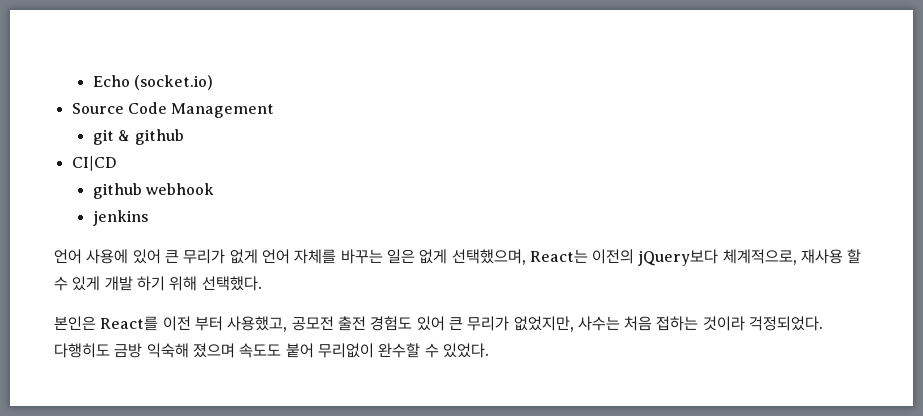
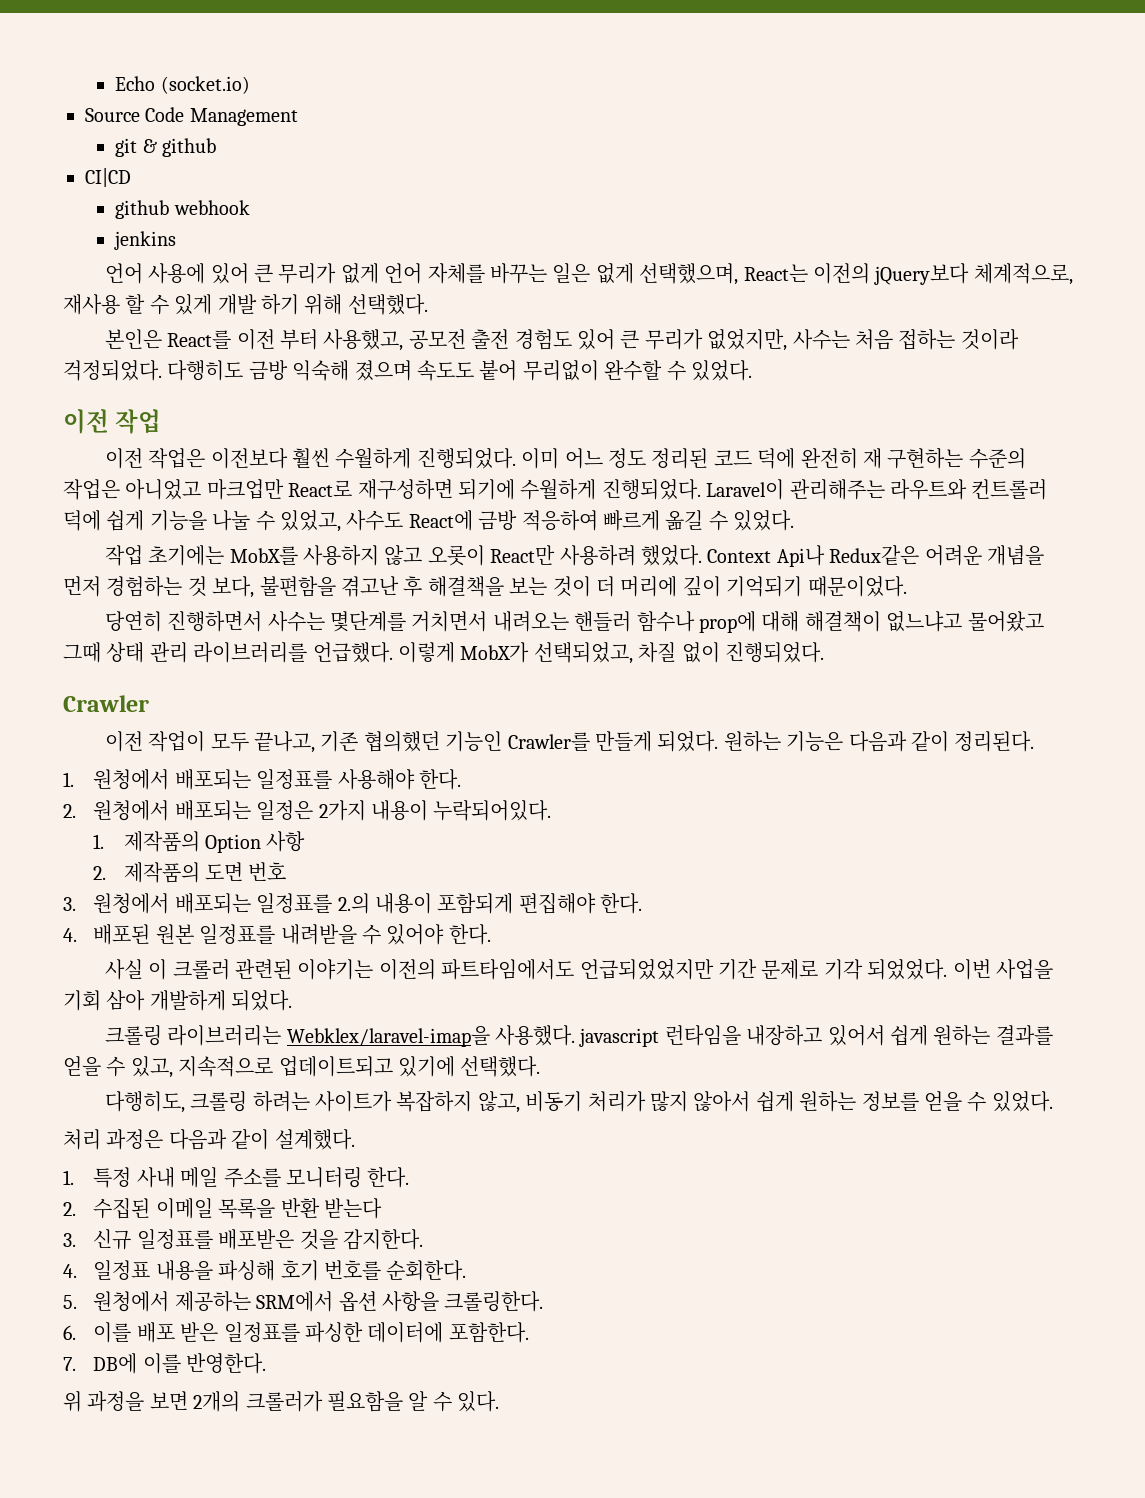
+ 이전 작업
+ 이전 작업은 이전보다 훨씬 수월하게 진행되었다. 이미 어느 정도 정리된 코드 덕에 완전히 재 구현하는 수준의 작업은 아니었고 마크업만 React로 재구성하면 되기에 수월하게 진행되었다. Laravel이 관리해주는 라우트와 컨트롤러 덕에 쉽게 기능을 나눌 수 있었고, 사수도 React에 금방 적응하여 빠르게 옮길 수 있었다.
+ 작업 초기에는 MobX를 사용하지 않고 오롯이 React만 사용하려 했었다. Context Api나 Redux같은 어려운 개념을 먼저 경험하는 것 보다, 불편함을 겪고난 후 해결책을 보는 것이 더 머리에 깊이 기억되기 때문이었다.
+ 당연히 진행하면서 사수는 몇단계를 거치면서 내려오는 핸들러 함수나 prop에 대해 해결책이 없느냐고 물어왔고 그때 상태 관리 라이브러리를 언급했다. 이렇게 MobX가 선택되었고, 차질 없이 진행되었다.
+ Crawler
+ 이전 작업이 모두 끝나고, 기존 협의했던 기능인 Crawler를 만들게 되었다. 원하는 기능은 다음과 같이 정리된다.
+ 1. 원청에서 배포되는 일정표를 사용해야 한다.
+ 2. 원청에서 배포되는 일정은 2가지 내용이 누락되어있다.
+ 1. 제작품의 Option 사항
+ 2. 제작품의 도면 번호
+ 3. 원청에서 배포되는 일정표를 2.의 내용이 포함되게 편집해야 한다.
+ 4. 배포된 원본 일정표를 내려받을 수 있어야 한다.
+ 사실 이 크롤러 관련된 이야기는 이전의 파트타임에서도 언급되었었지만 기간 문제로 기각 되었었다. 이번 사업을 기회 삼아 개발하게 되었다.
+ 크롤링 라이브러리는 Webklex/laravel-imap을 사용했다. javascript 런타임을 내장하고 있어서 쉽게 원하는 결과를 얻을 수 있고, 지속적으로 업데이트되고 있기에 선택했다.
+ 다행히도, 크롤링 하려는 사이트가 복잡하지 않고, 비동기 처리가 많지 않아서 쉽게 원하는 정보를 얻을 수 있었다.
+ 처리 과정은 다음과 같이 설계했다.
+ 1. 특정 사내 메일 주소를 모니터링 한다.
+ 2. 수집된 이메일 목록을 반환 받는다
+ 3. 신규 일정표를 배포받은 것을 감지한다.
+ 4. 일정표 내용을 파싱해 호기 번호를 순회한다.
+ 5. 원청에서 제공하는 SRM에서 옵션 사항을 크롤링한다.
+ 6. 이를 배포 받은 일정표를 파싱한 데이터에 포함한다.
+ 7. DB에 이를 반영한다.
+ 위 과정을 보면 2개의 크롤러가 필요함을 알 수 있다.

